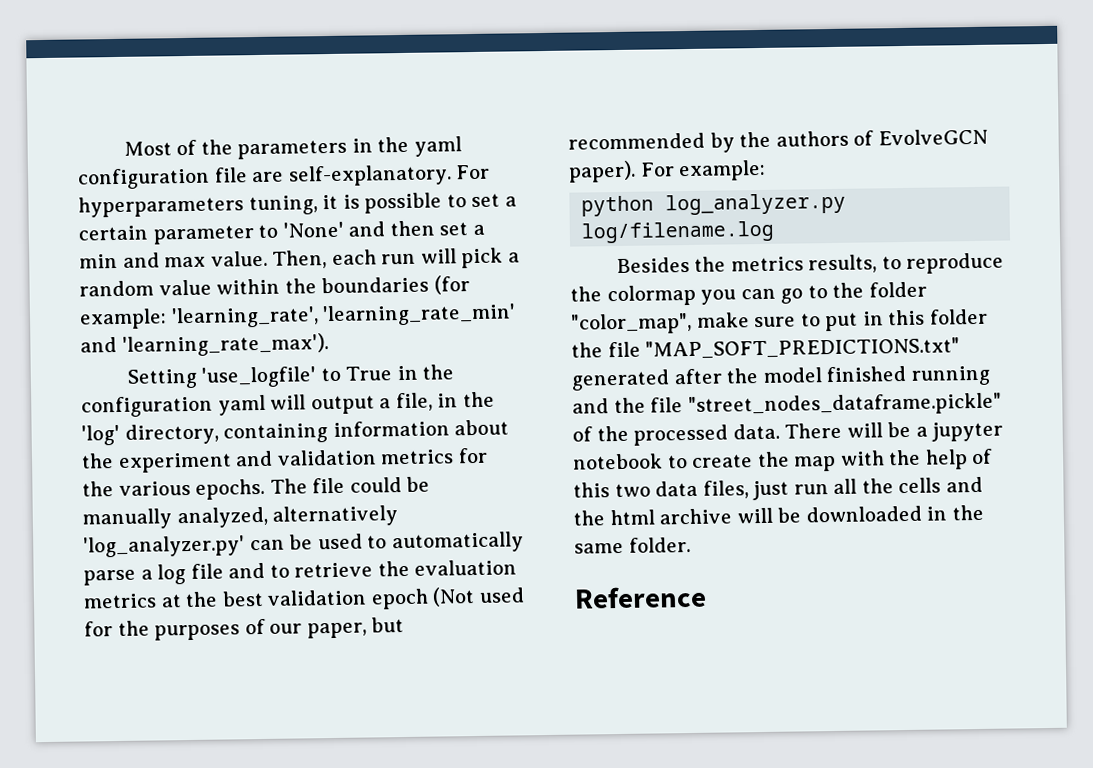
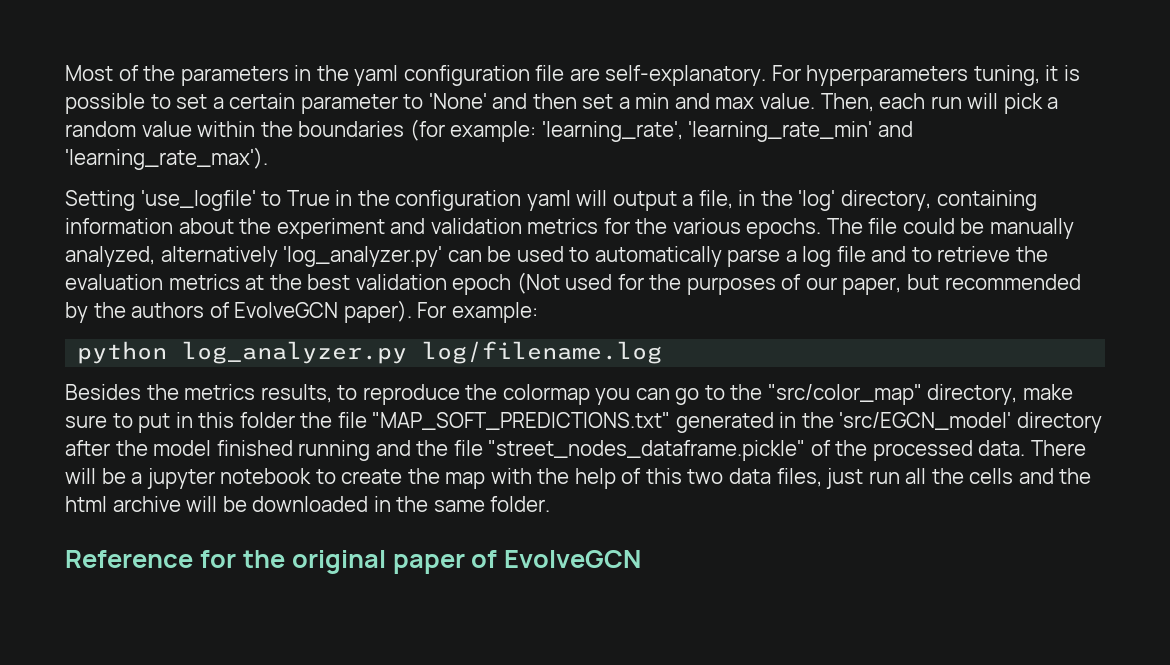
- Besides the metrics results, to reproduce the colormap you can go to the folder "color_map", make sure to put in this folder the file "MAP_SOFT_PREDICTIONS.txt" generated after the model finished running and the file "street_nodes_dataframe.pickle" of the processed data.
+ Besides the metrics results, to reproduce the colormap you can go to the "src/color_map" directory, make sure to put in this folder the file "MAP_SOFT_PREDICTIONS.txt" generated in the 'src/EGCN_model' directory after the model finished running and the file "street_nodes_dataframe.pickle" of the processed data.
- Reference
+ Reference for the original paper of EvolveGCN

